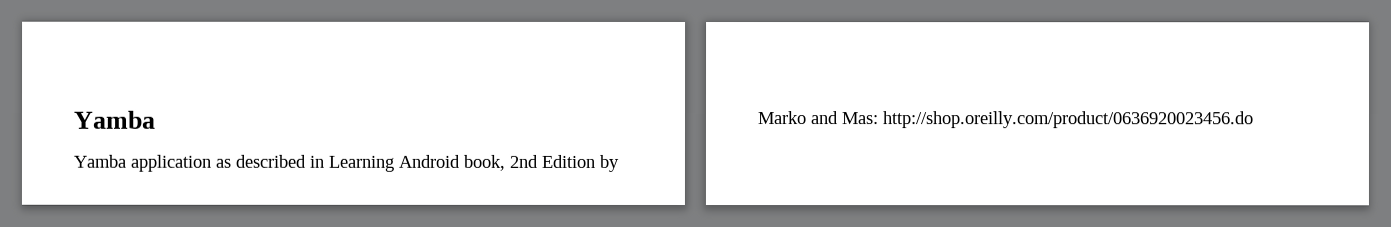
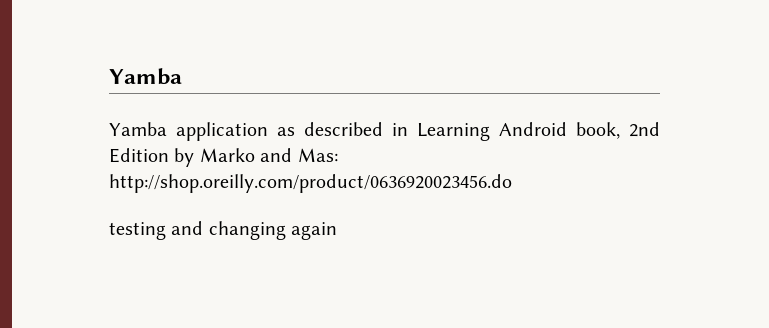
+ testing and changing again

